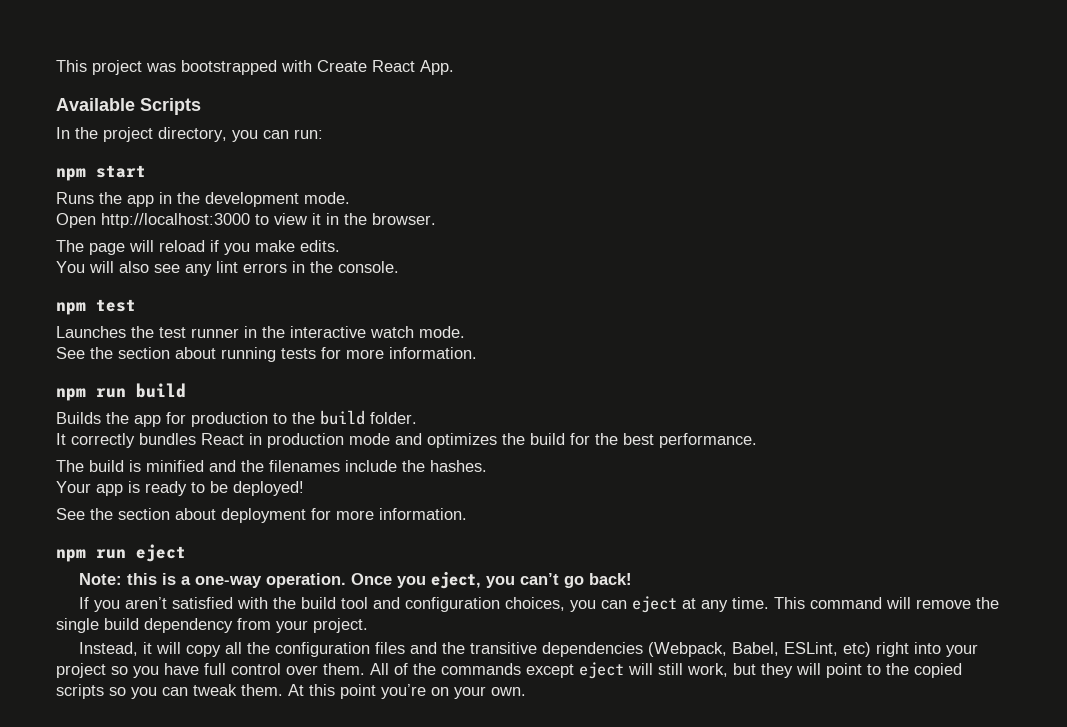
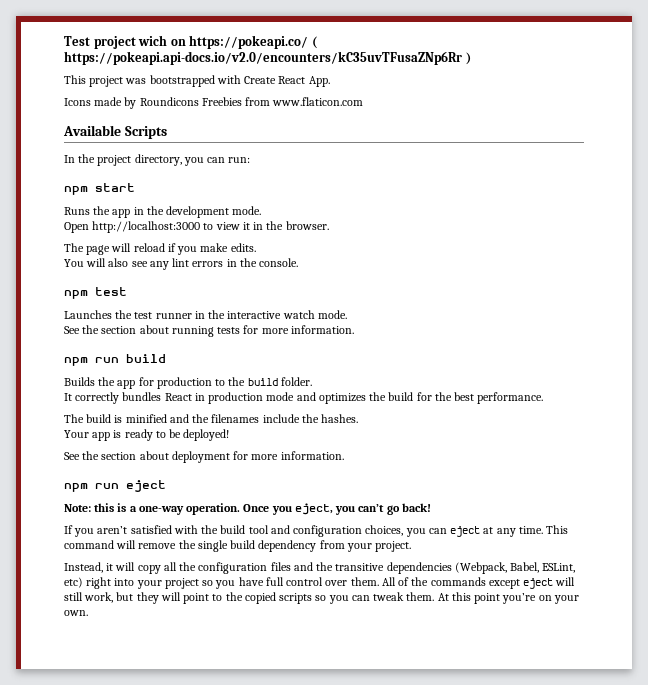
+ Test project wich on https://pokeapi.co/ ( https://pokeapi.api-docs.io/v2.0/encounters/kC35uvTFusaZNp6Rr )
+ Icons made by Roundicons Freebies from www.flaticon.com

